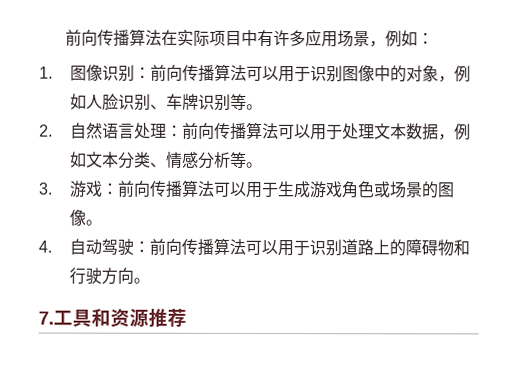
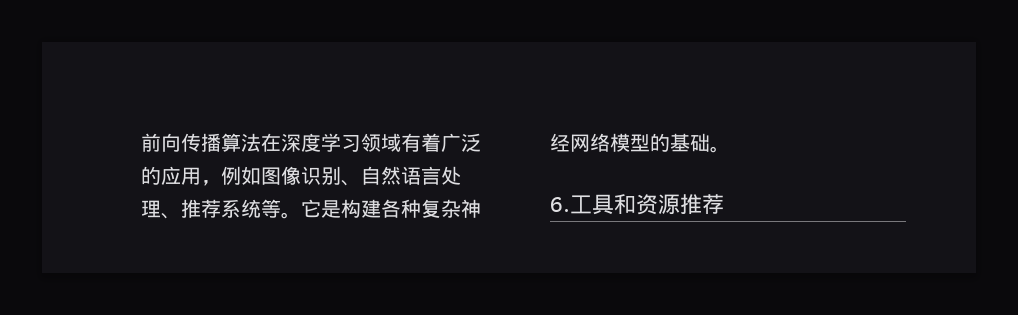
- 前向传播算法在实际项目中有许多应用场景，例如：
- 1.图像识别：前向传播算法可以用于识别图像中的对象，例如人脸识别、车牌识别等。
- 2.自然语言处理：前向传播算法可以用于处理文本数据，例如文本分类、情感分析等。
- 3.游戏：前向传播算法可以用于生成游戏角色或场景的图像。
- 4.自动驾驶：前向传播算法可以用于识别道路上的障碍物和行驶方向。
- 7.工具和资源推荐
+ 前向传播算法在深度学习领域有着广泛的应用，例如图像识别、自然语言处理、推荐系统等。它是构建各种复杂神经网络模型的基础。
+ 6.工具和资源推荐

